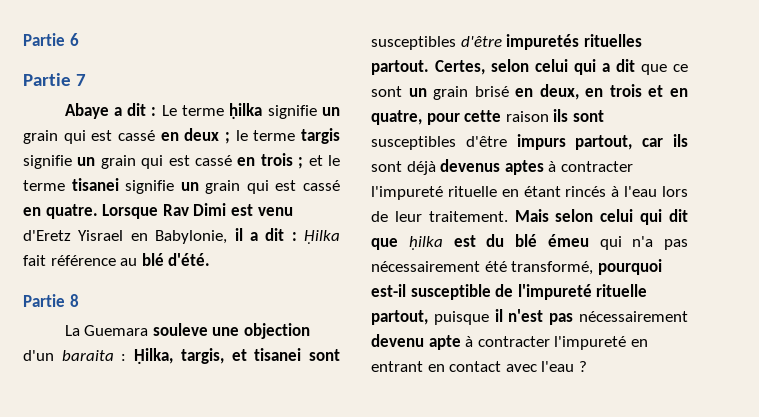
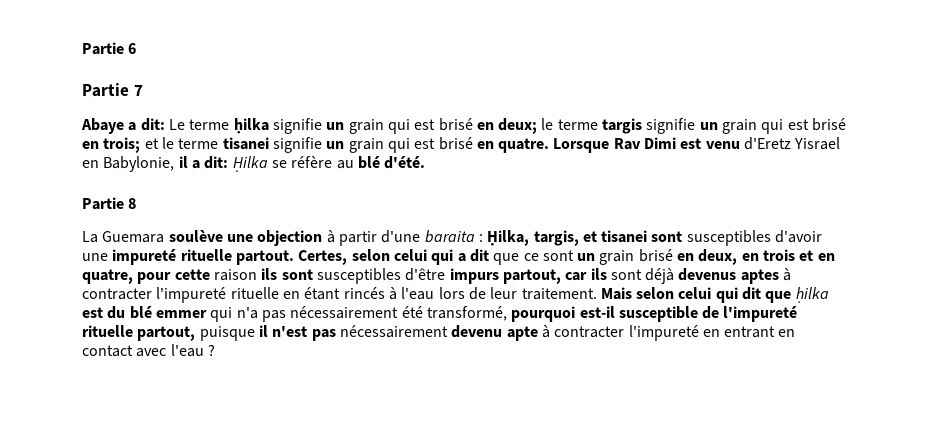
- Abaye a dit : Le terme ḥilka signifie un grain qui est cassé en deux ; le terme targis signifie un grain qui est cassé en trois ; et le terme tisanei signifie un grain qui est cassé en quatre.
+ Abaye a dit: Le terme ḥilka signifie un grain qui est brisé en deux; le terme targis signifie un grain qui est brisé en trois; et le terme tisanei signifie un grain qui est brisé en quatre.
- Lorsque Rav Dimi est venu d'Eretz Yisrael en Babylonie, il a dit : Ḥilka fait référence au blé d'été.
+ Lorsque Rav Dimi est venu d'Eretz Yisrael en Babylonie, il a dit: Ḥilka se réfère au blé d'été.
- La Guemara souleve une objection d'un baraita : Ḥilka, targis, et tisanei sont susceptibles d'être impuretés rituelles partout.
+ La Guemara soulève une objection à partir d'une baraita : Ḥilka, targis, et tisanei sont susceptibles d'avoir une impureté rituelle partout.
- Mais selon celui qui dit que ḥilka est du blé émeu qui n'a pas nécessairement été transformé, pourquoi est-il susceptible de l'impureté rituelle partout, puisque il n'est pas nécessairement devenu apte à contracter l'impureté en entrant en contact avec l'eau ?
+ Mais selon celui qui dit que ḥilka est du blé emmer qui n'a pas nécessairement été transformé, pourquoi est-il susceptible de l'impureté rituelle partout, puisque il n'est pas nécessairement devenu apte à contracter l'impureté en entrant en contact avec l'eau ?

